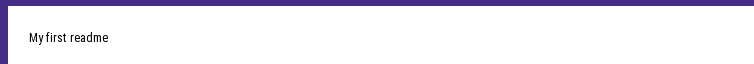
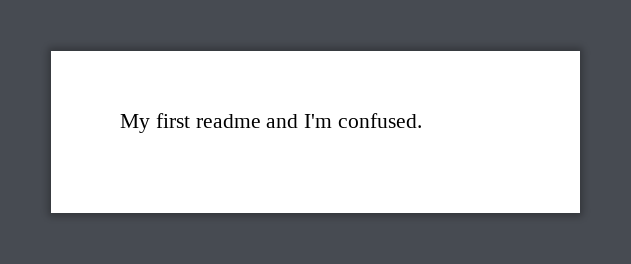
- My first readme
+ My first readme and I'm confused.

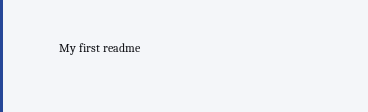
- My first readme and I'm confused.
+ My first readme

